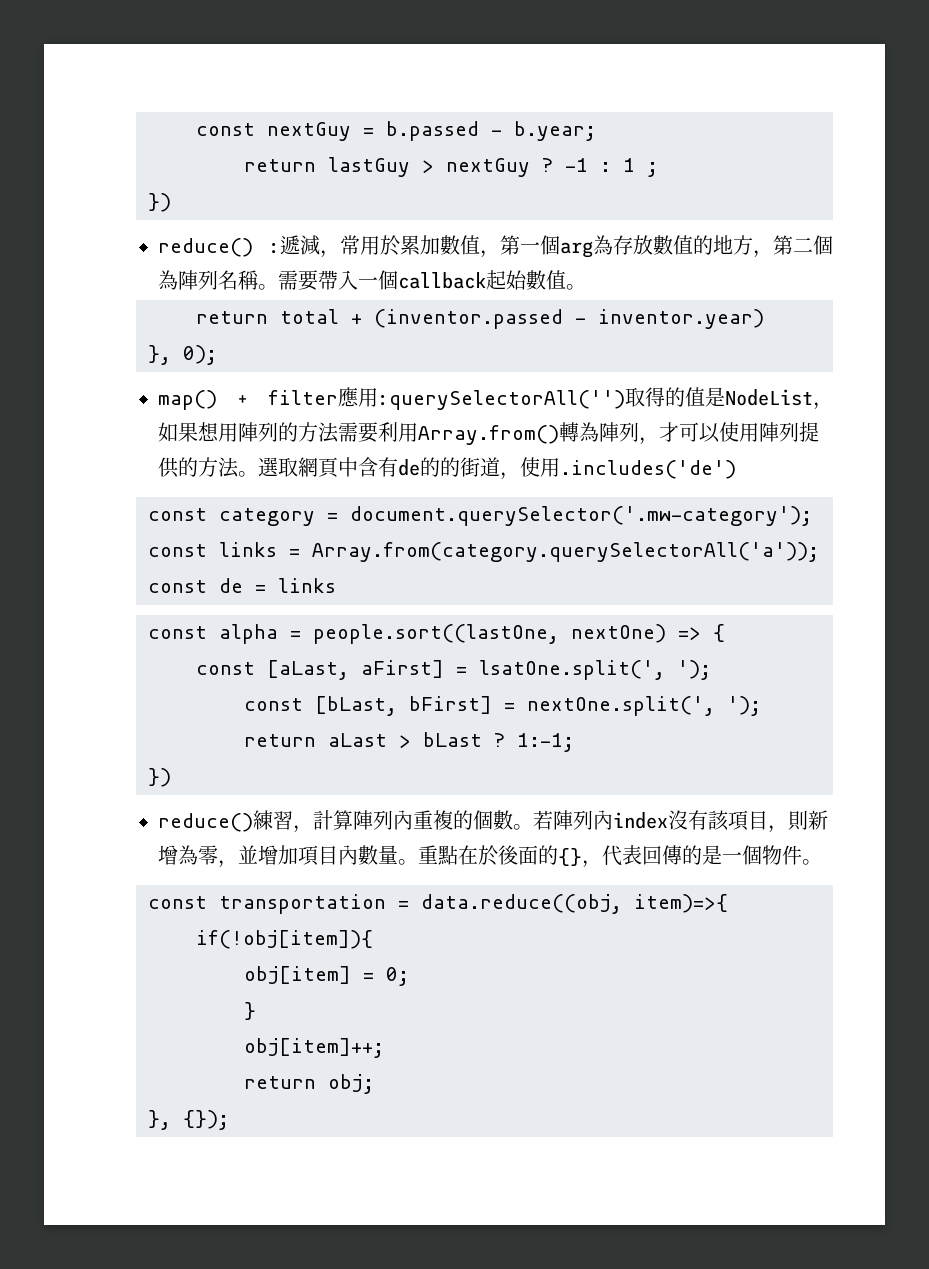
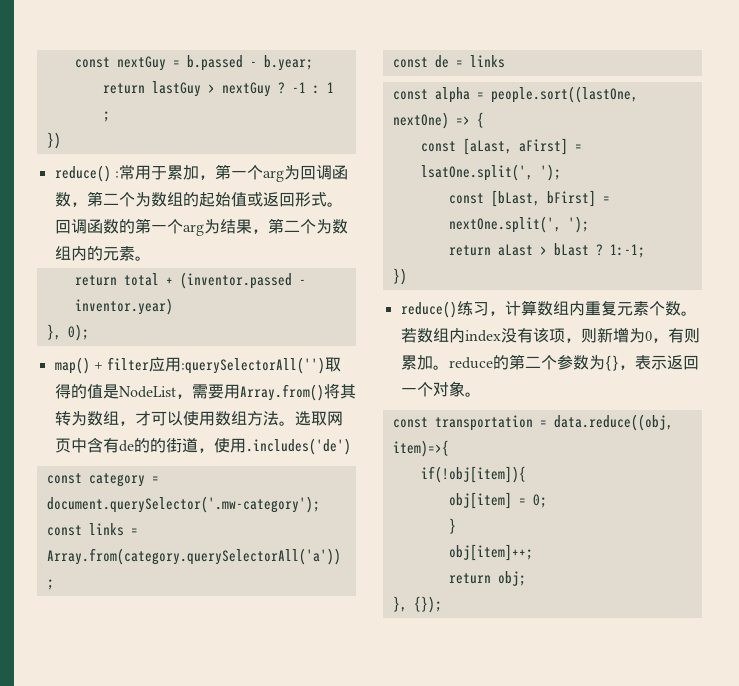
- reduce() :遞減，常用於累加數值，第一個arg為存放數值的地方，第二個為陣列名稱。需要帶入一個callback起始數值。
+ reduce() :常用于累加，第一个arg为回调函数，第二个为数组的起始值或返回形式。回调函数的第一个arg为结果，第二个为数组内的元素。
- map() + filter應用:querySelectorAll('')取得的值是NodeList，如果想用陣列的方法需要利用Array.from()轉為陣列，才可以使用陣列提供的方法。選取網頁中含有de的的街道，使用.includes('de')
+ map() + filter应用:querySelectorAll('')取得的值是NodeList，需要用Array.from()将其转为数组，才可以使用数组方法。选取网页中含有de的的街道，使用.includes('de')
- reduce()練習，計算陣列內重複的個數。若陣列內index沒有該項目，則新增為零，並增加項目內數量。重點在於後面的{}，代表回傳的是一個物件。
+ reduce()练习，计算数组内重复元素个数。若数组内index没有该项，则新增为0，有则累加。reduce的第二个参数为{}，表示返回一个对象。

